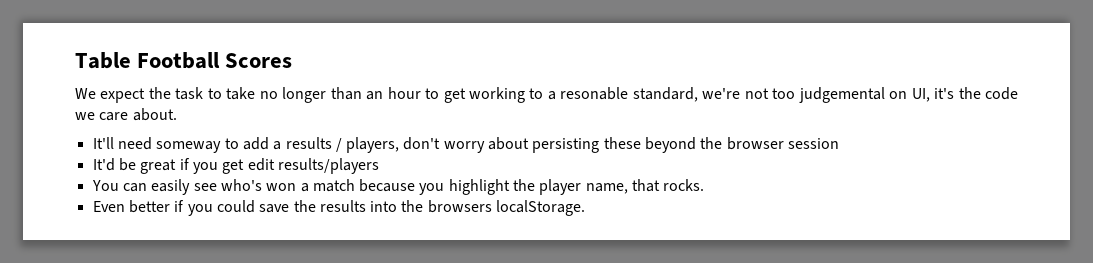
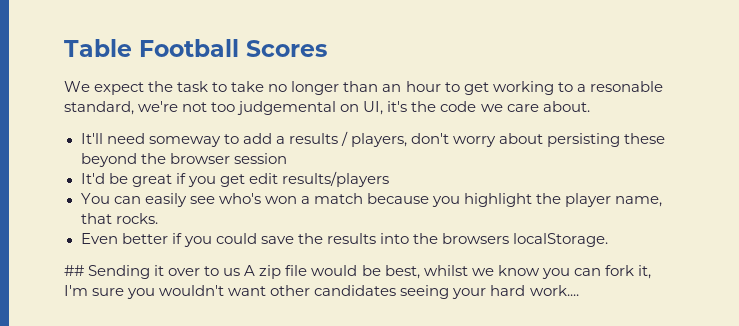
+ ## Sending it over to us A zip file would be best, whilst we know you can fork it, I'm sure you wouldn't want other candidates seeing your hard work....

